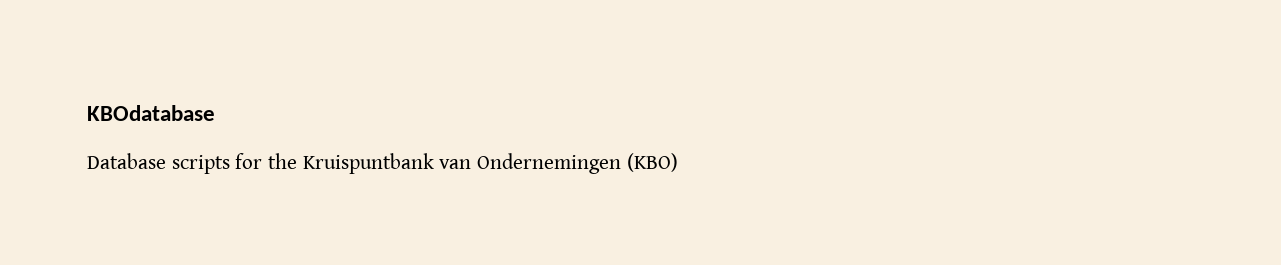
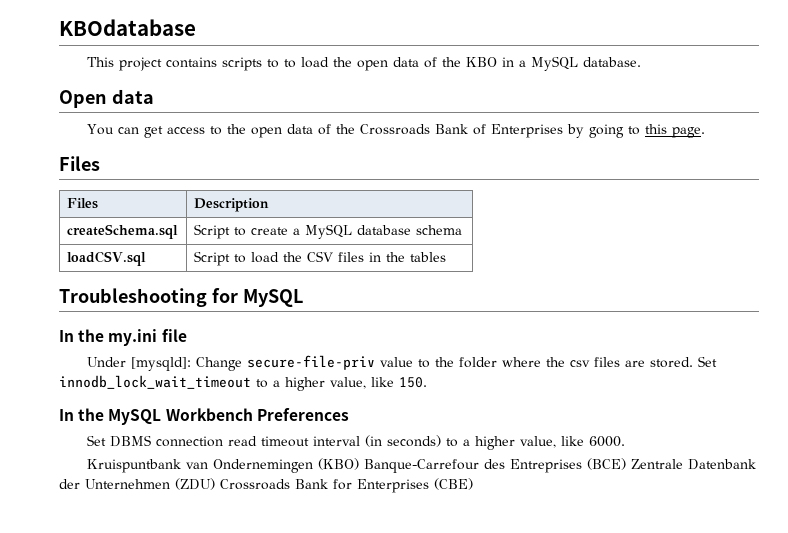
- Database scripts for the Kruispuntbank van Ondernemingen (KBO)
+ This project contains scripts to to load the open data of the KBO in a MySQL database.
+ Open data
+ You can get access to the open data of the Crossroads Bank of Enterprises by going to this page.
+ Files
+ Files | Description
+ createSchema.sql | Script to create a MySQL database schema
+ loadCSV.sql | Script to load the CSV files in the tables
+ Troubleshooting for MySQL
+ In the my.ini file
+ Under [mysqld]: Change secure-file-priv value to the folder where the csv files are stored. Set innodb_lock_wait_timeout to a higher value, like 150.
+ In the MySQL Workbench Preferences
+ Set DBMS connection read timeout interval (in seconds) to a higher value, like 6000.
+ Kruispuntbank van Ondernemingen (KBO) Banque-Carrefour des Entreprises (BCE) Zentrale Datenbank der Unternehmen (ZDU) Crossroads Bank for Enterprises (CBE)

